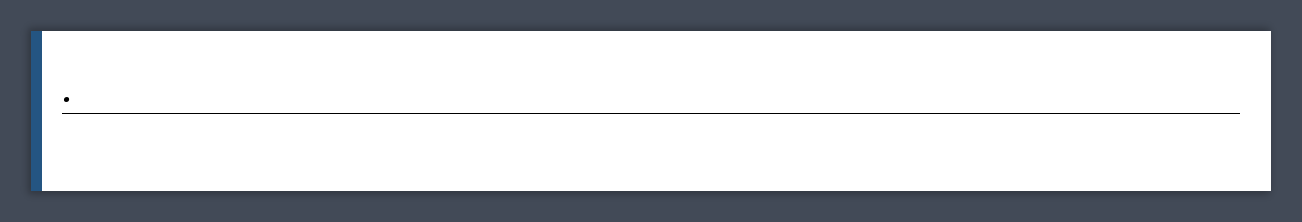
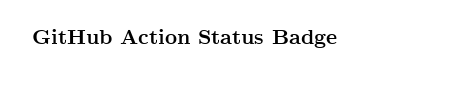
- .
+ GitHub Action Status Badge

